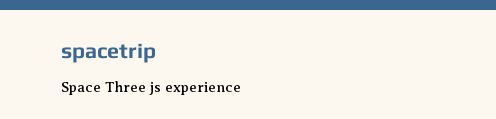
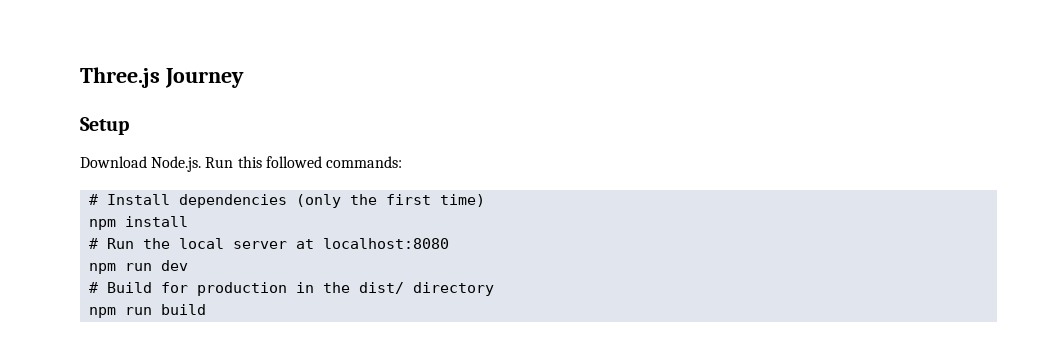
- spacetrip
- Space Three js experience
+ Three.js Journey
+ Setup
+ Download Node.js. Run this followed commands:
+ # Install dependencies (only the first time)
+ npm install
+ # Run the local server at localhost:8080
+ npm run dev
+ # Build for production in the dist/ directory
+ npm run build

